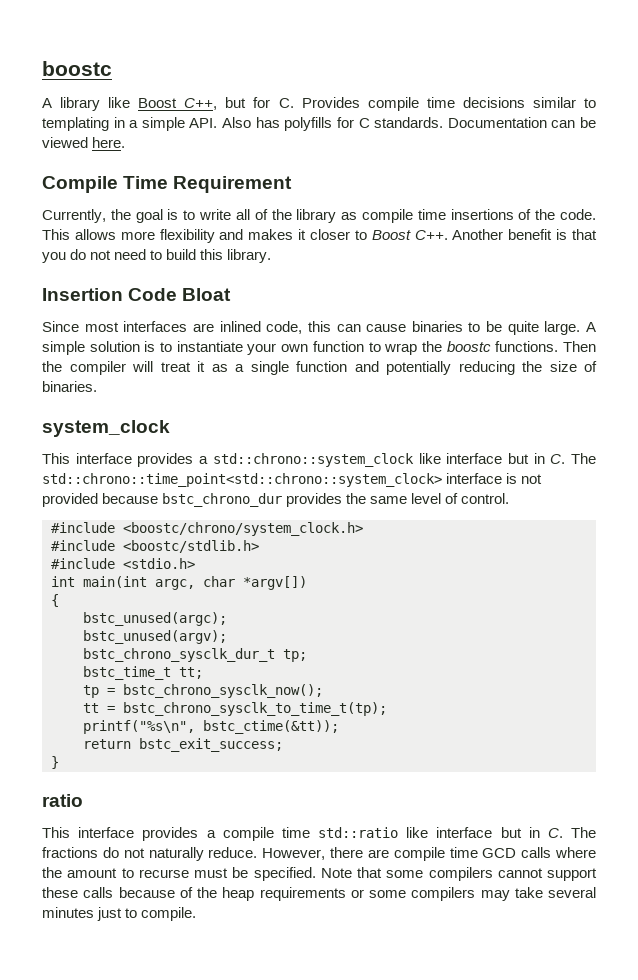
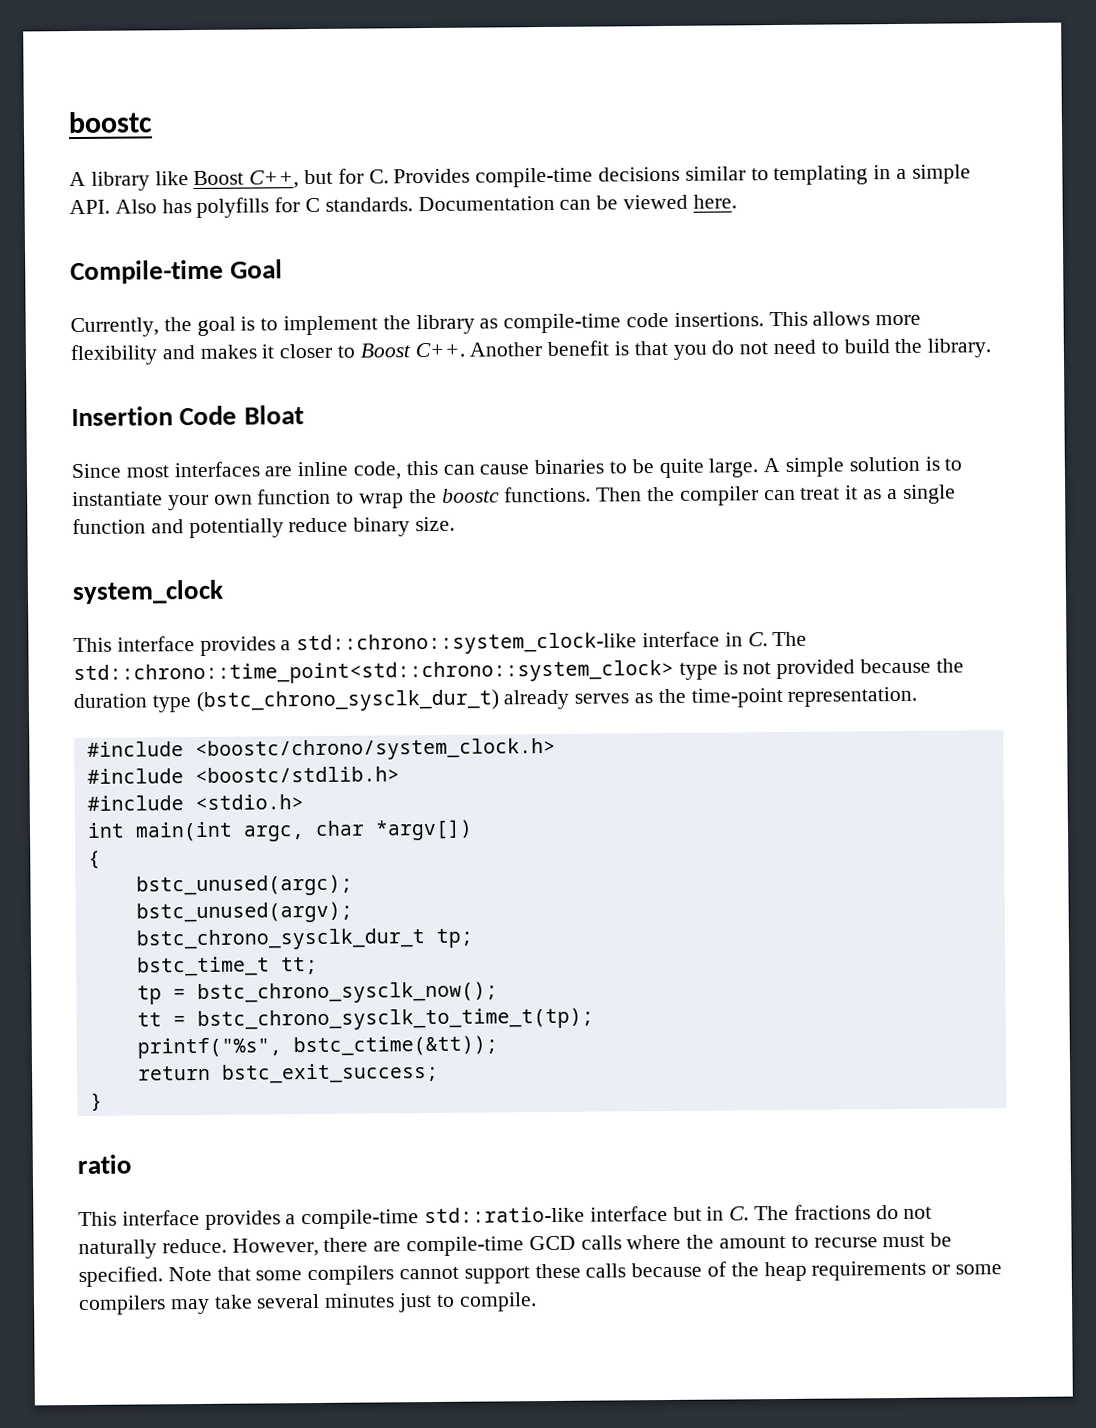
- A library like Boost C++, but for C. Provides compile time decisions similar to templating in a simple API. Also has polyfills for C standards.
+ A library like Boost C++, but for C. Provides compile-time decisions similar to templating in a simple API. Also has polyfills for C standards.
- Compile Time Requirement
+ Compile-time Goal
- Currently, the goal is to write all of the library as compile time insertions of the code.
+ Currently, the goal is to implement the library as compile-time code insertions.
- This allows more flexibility and makes it closer to Boost C++. Another benefit is that you do not need to build this library.
+ This allows more flexibility and makes it closer to Boost C++. Another benefit is that you do not need to build the library.
- Since most interfaces are inlined code, this can cause binaries to be quite large.
+ Since most interfaces are inline code, this can cause binaries to be quite large.
- Then the compiler will treat it as a single function and potentially reducing the size of binaries.
+ Then the compiler can treat it as a single function and potentially reduce binary size.
- This interface provides a std::chrono::system_clock like interface but in C. The std::chrono::time_point<std::chrono::system_clock> interface is not provided because bstc_chrono_dur provides the same level of control.
+ This interface provides a std::chrono::system_clock-like interface in C. The std::chrono::time_point<std::chrono::system_clock> type is not provided because the duration type (bstc_chrono_sysclk_dur_t) already serves as the time-point representation.
- printf("%s\n", bstc_ctime(&tt));
+ printf("%s", bstc_ctime(&tt));
- This interface provides a compile time std::ratio like interface but in C. The fractions do not naturally reduce.
+ This interface provides a compile-time std::ratio-like interface but in C. The fractions do not naturally reduce.
- However, there are compile time GCD calls where the amount to recurse must be specified.
+ However, there are compile-time GCD calls where the amount to recurse must be specified.

